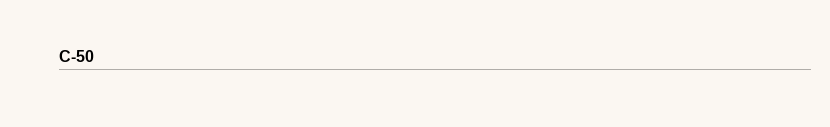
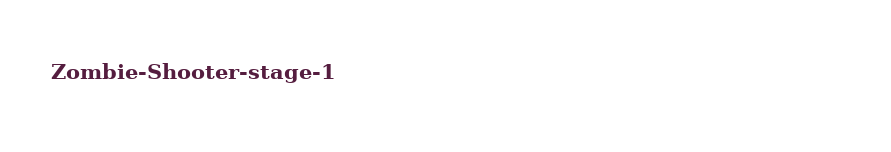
- C-50
+ Zombie-Shooter-stage-1

